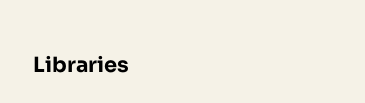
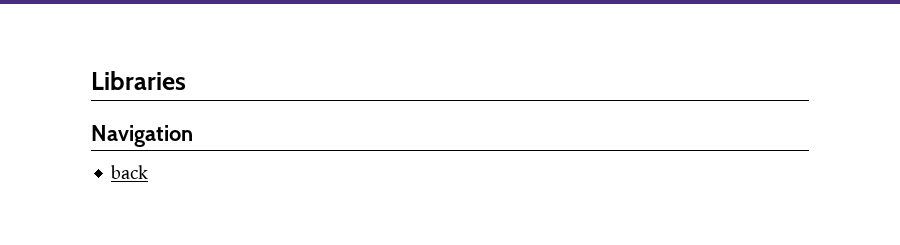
+ Navigation
+ back

